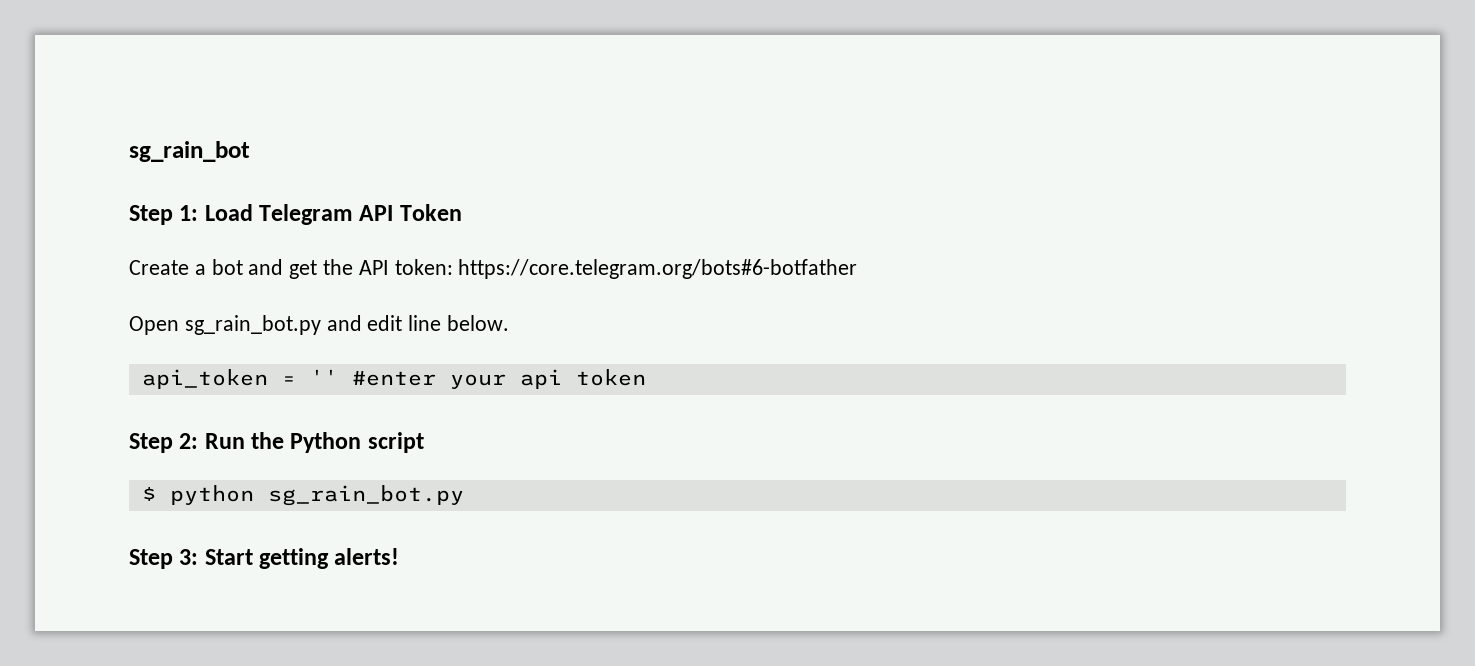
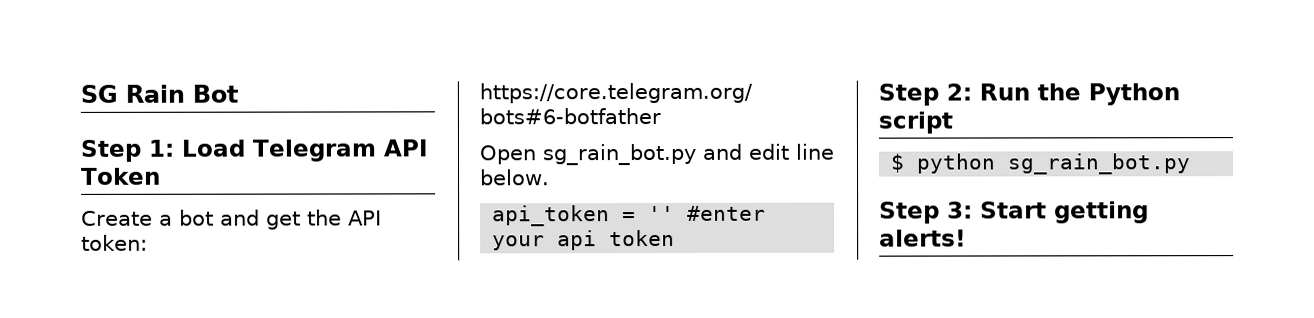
- sg_rain_bot
+ SG Rain Bot

